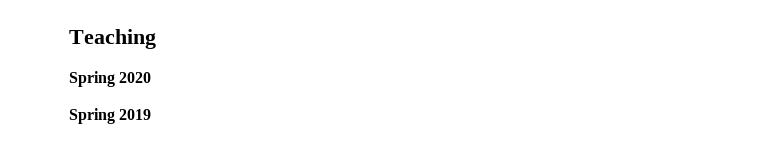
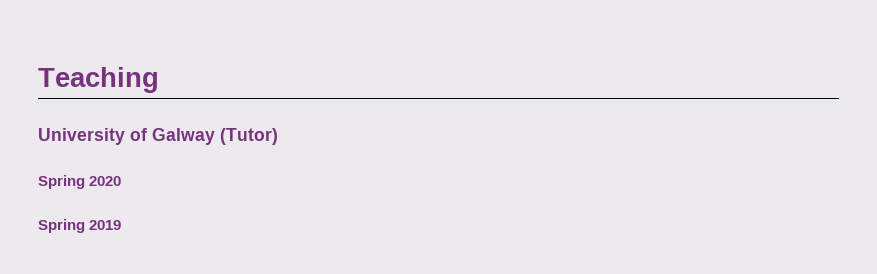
+ University of Galway (Tutor)

